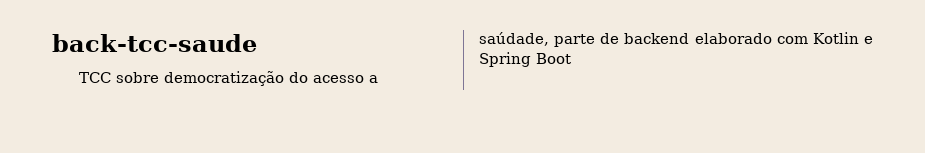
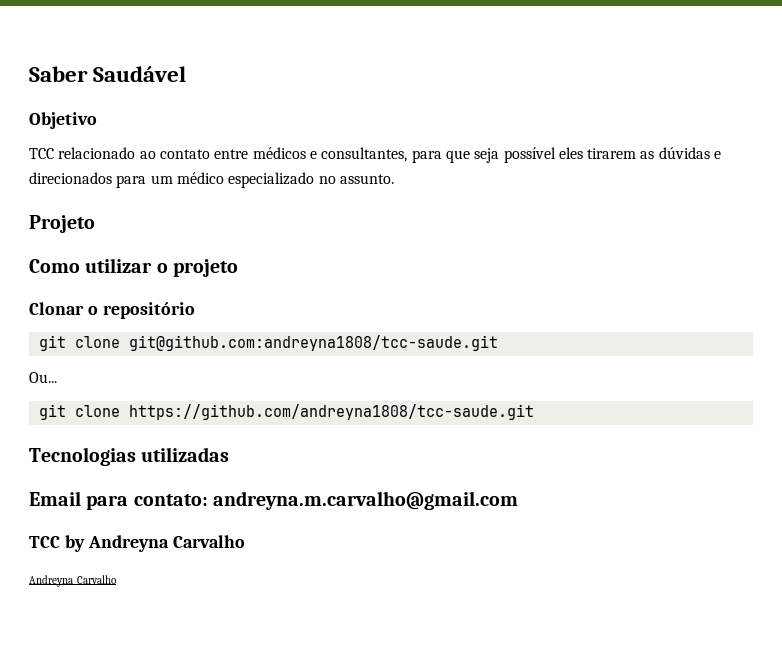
- back-tcc-saude
- TCC sobre democratização do acesso a saúdade, parte de backend elaborado com Kotlin e Spring Boot
+ Saber Saudável
+ Objetivo
+ TCC relacionado ao contato entre médicos e consultantes, para que seja possível eles tirarem as dúvidas e direcionados para um médico especializado no assunto.
+ Projeto
+ Como utilizar o projeto
+ Clonar o repositório
+ git clone git@github.com:andreyna1808/tcc-saude.git
+ Ou...
+ git clone https://github.com/andreyna1808/tcc-saude.git
+ Tecnologias utilizadas
+ Email para contato: andreyna.m.carvalho@gmail.com
+ TCC by Andreyna Carvalho
+ Andreyna Carvalho

